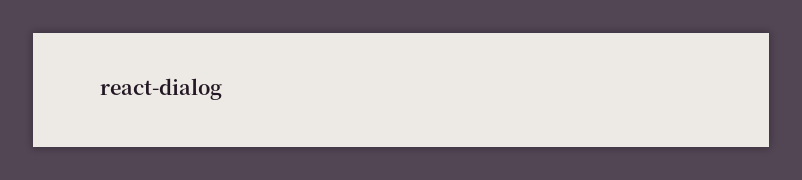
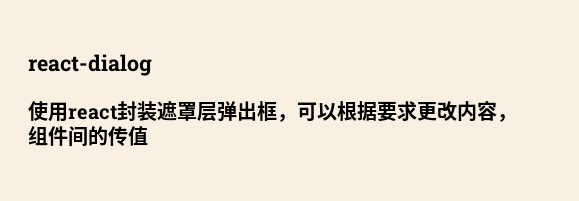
+ 使用react封装遮罩层弹出框，可以根据要求更改内容，组件间的传值

